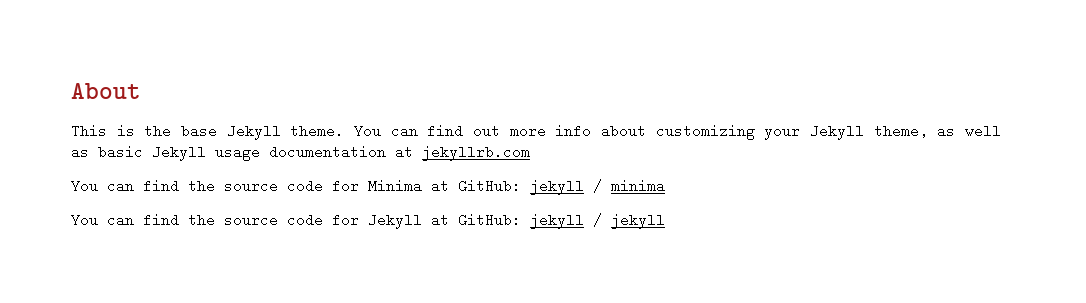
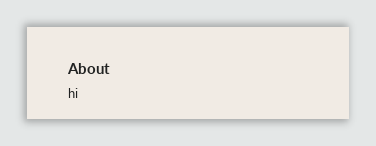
- This is the base Jekyll theme. You can find out more info about customizing your Jekyll theme, as well as basic Jekyll usage documentation at jekyllrb.com
- You can find the source code for Minima at GitHub: jekyll / minima
- You can find the source code for Jekyll at GitHub: jekyll / jekyll
+ hi

